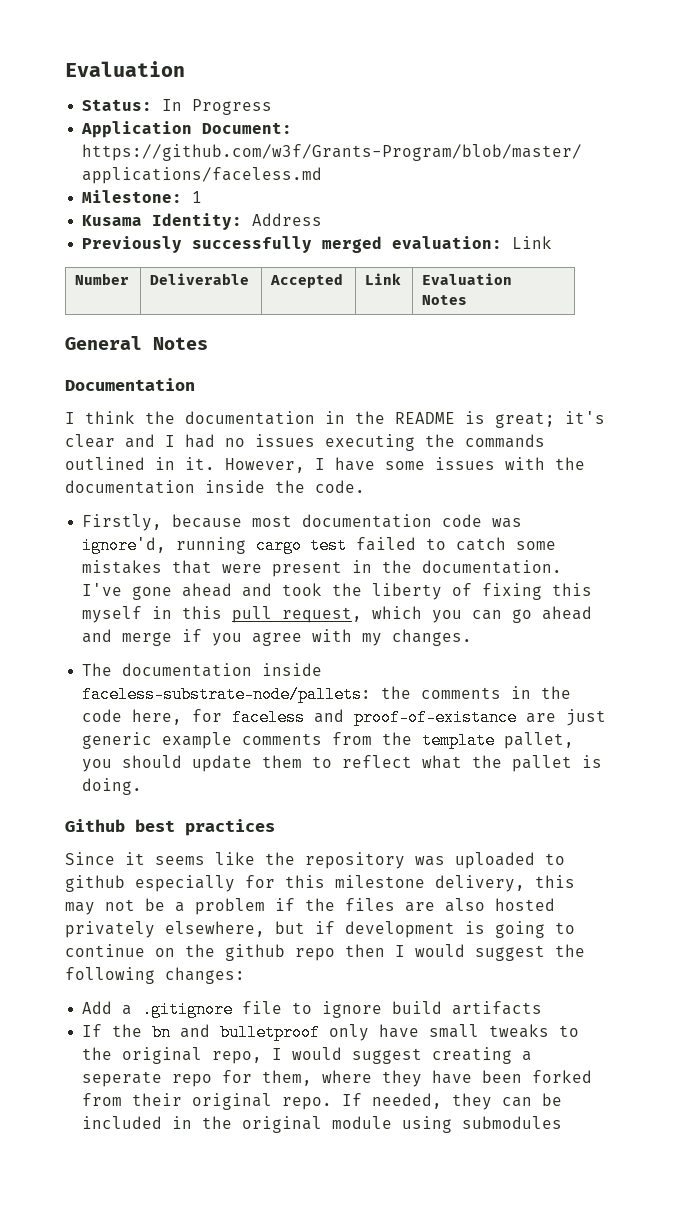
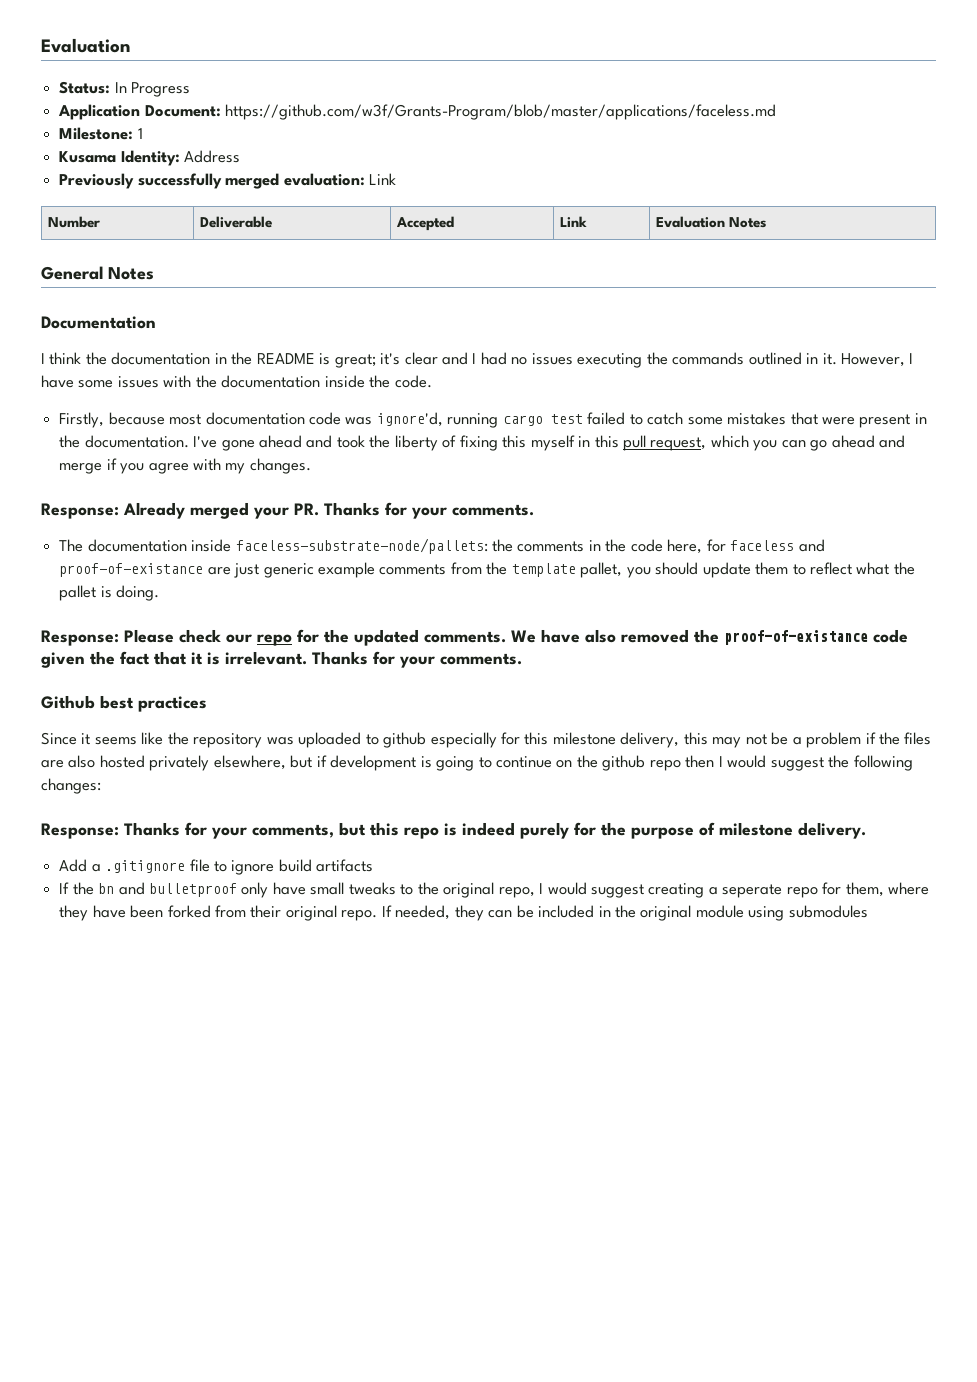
+ Response: Already merged your PR. Thanks for your comments.
+ Response: Please check our repo for the updated comments. We have also removed the proof-of-existance code given the fact that it is irrelevant. Thanks for your comments.
+ Response: Thanks for your comments, but this repo is indeed purely for the purpose of milestone delivery.

